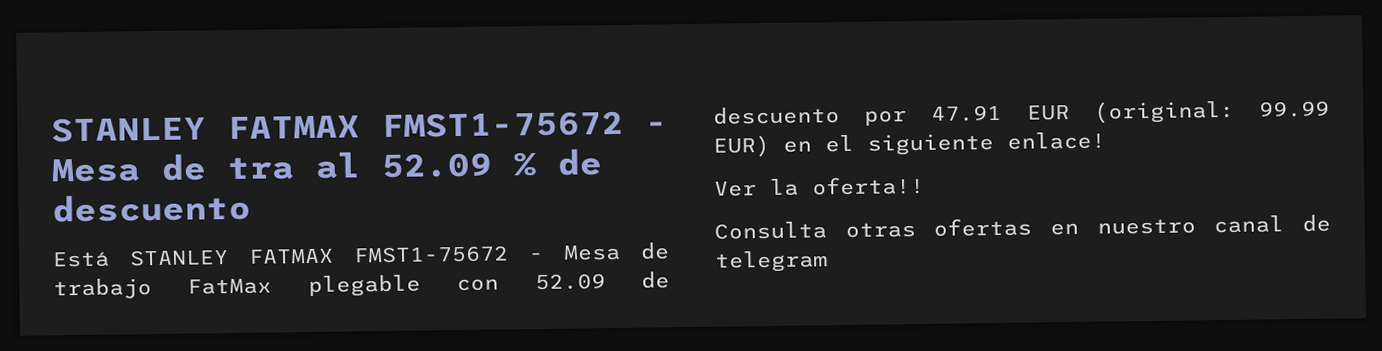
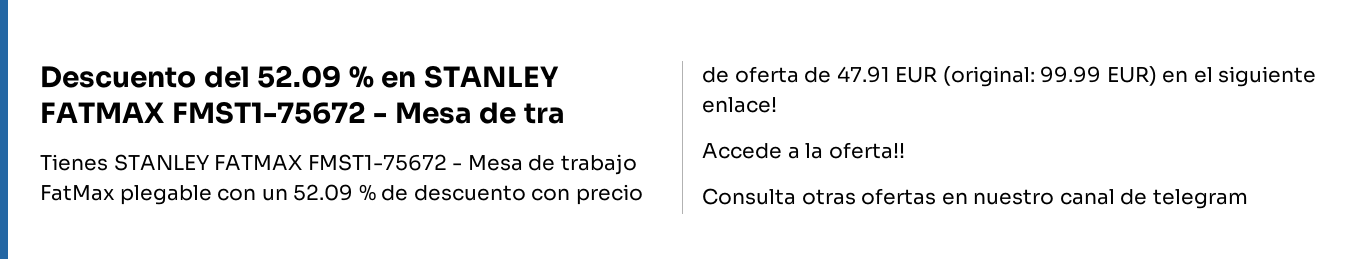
- STANLEY FATMAX FMST1-75672 - Mesa de tra al 52.09 % de descuento
- Está STANLEY FATMAX FMST1-75672 - Mesa de trabajo FatMax plegable con 52.09 de descuento por 47.91 EUR (original: 99.99 EUR) en el siguiente enlace!
+ Descuento del 52.09 % en STANLEY FATMAX FMST1-75672 - Mesa de tra
+ Tienes STANLEY FATMAX FMST1-75672 - Mesa de trabajo FatMax plegable con un 52.09 % de descuento con precio de oferta de 47.91 EUR (original: 99.99 EUR) en el siguiente enlace!
- Ver la oferta!!
+ Accede a la oferta!!

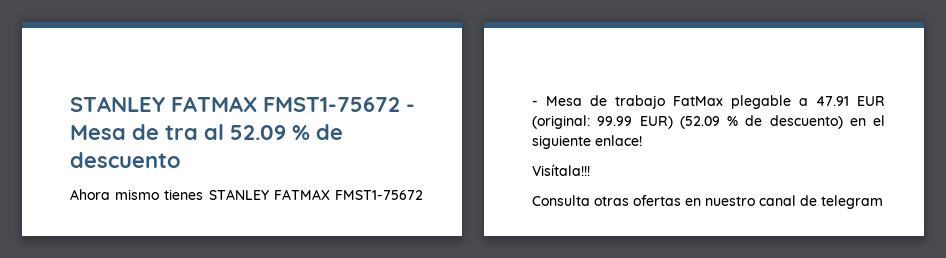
- Descuento del 52.09 % en STANLEY FATMAX FMST1-75672 - Mesa de tra
- Tienes STANLEY FATMAX FMST1-75672 - Mesa de trabajo FatMax plegable con un 52.09 % de descuento con precio de oferta de 47.91 EUR (original: 99.99 EUR) en el siguiente enlace!
+ STANLEY FATMAX FMST1-75672 - Mesa de tra al 52.09 % de descuento
+ Ahora mismo tienes STANLEY FATMAX FMST1-75672 - Mesa de trabajo FatMax plegable a 47.91 EUR (original: 99.99 EUR) (52.09 % de descuento) en el siguiente enlace!
- Accede a la oferta!!
+ Visítala!!!

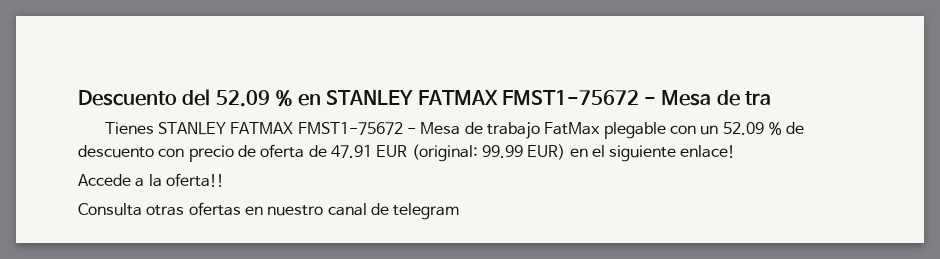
- STANLEY FATMAX FMST1-75672 - Mesa de tra al 52.09 % de descuento
- Ahora mismo tienes STANLEY FATMAX FMST1-75672 - Mesa de trabajo FatMax plegable a 47.91 EUR (original: 99.99 EUR) (52.09 % de descuento) en el siguiente enlace!
+ Descuento del 52.09 % en STANLEY FATMAX FMST1-75672 - Mesa de tra
+ Tienes STANLEY FATMAX FMST1-75672 - Mesa de trabajo FatMax plegable con un 52.09 % de descuento con precio de oferta de 47.91 EUR (original: 99.99 EUR) en el siguiente enlace!
- Visítala!!!
+ Accede a la oferta!!

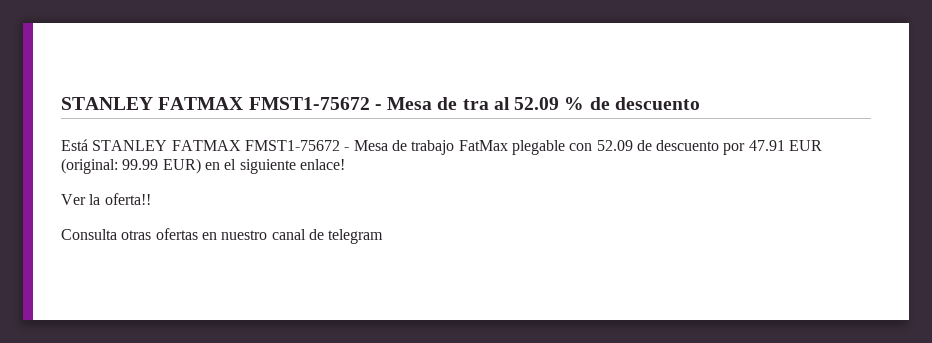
- Descuento del 52.09 % en STANLEY FATMAX FMST1-75672 - Mesa de tra
- Tienes STANLEY FATMAX FMST1-75672 - Mesa de trabajo FatMax plegable con un 52.09 % de descuento con precio de oferta de 47.91 EUR (original: 99.99 EUR) en el siguiente enlace!
+ STANLEY FATMAX FMST1-75672 - Mesa de tra al 52.09 % de descuento
+ Está STANLEY FATMAX FMST1-75672 - Mesa de trabajo FatMax plegable con 52.09 de descuento por 47.91 EUR (original: 99.99 EUR) en el siguiente enlace!
- Accede a la oferta!!
+ Ver la oferta!!

